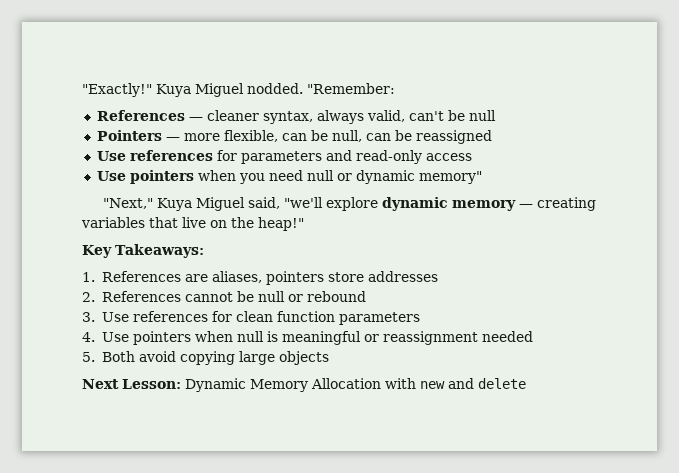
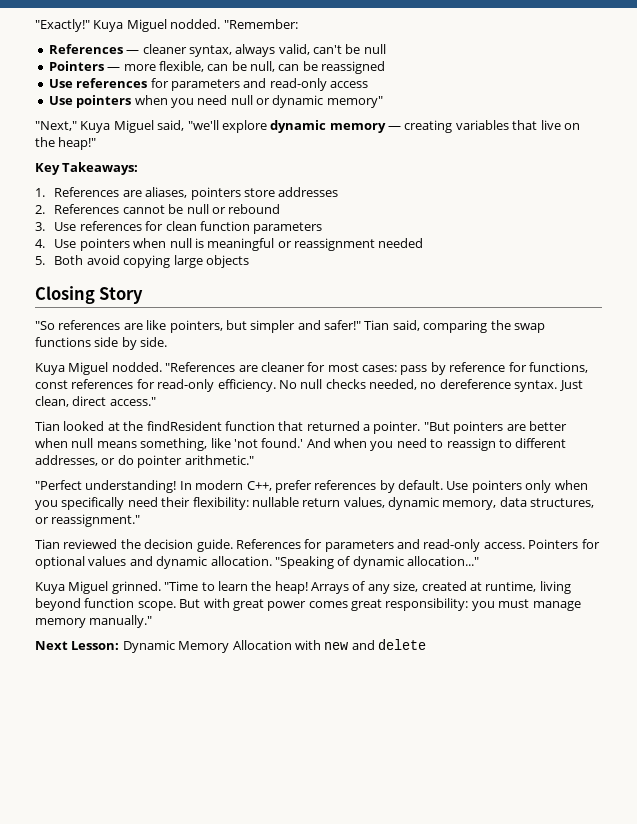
+ Closing Story
+ "So references are like pointers, but simpler and safer!" Tian said, comparing the swap functions side by side.
+ Kuya Miguel nodded. "References are cleaner for most cases: pass by reference for functions, const references for read-only efficiency. No null checks needed, no dereference syntax. Just clean, direct access."
+ Tian looked at the findResident function that returned a pointer. "But pointers are better when null means something, like 'not found.' And when you need to reassign to different addresses, or do pointer arithmetic."
+ "Perfect understanding! In modern C++, prefer references by default. Use pointers only when you specifically need their flexibility: nullable return values, dynamic memory, data structures, or reassignment."
+ Tian reviewed the decision guide. References for parameters and read-only access. Pointers for optional values and dynamic allocation. "Speaking of dynamic allocation..."
+ Kuya Miguel grinned. "Time to learn the heap! Arrays of any size, created at runtime, living beyond function scope. But with great power comes great responsibility: you must manage memory manually."

